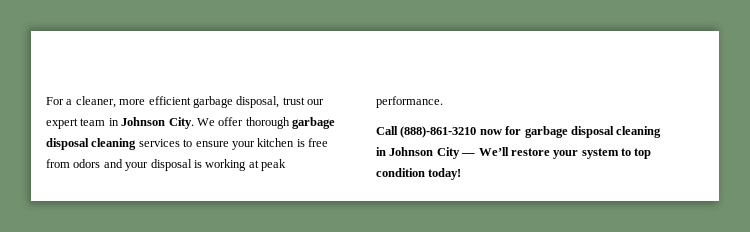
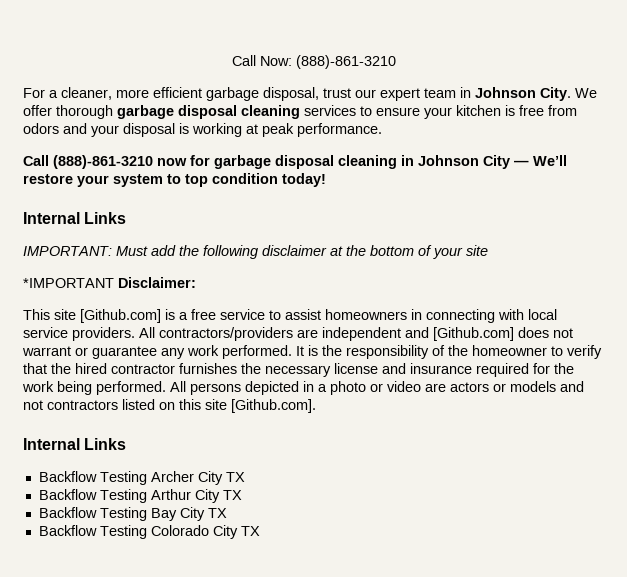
+ Call Now: (888)-861-3210
  Call (888)-861-3210 now for garbage disposal cleaning in Johnson City — We’ll restore your system to top condition today!
+ Internal Links
+ IMPORTANT: Must add the following disclaimer at the bottom of your site
+ *IMPORTANT Disclaimer:
+ This site [Github.com] is a free service to assist homeowners in connecting with local service providers. All contractors/providers are independent and [Github.com] does not warrant or guarantee any work performed. It is the responsibility of the homeowner to verify that the hired contractor furnishes the necessary license and insurance required for the work being performed. All persons depicted in a photo or video are actors or models and not contractors listed on this site [Github.com].
+ Internal Links
+ Backflow Testing Archer City TX
+ Backflow Testing Arthur City TX
+ Backflow Testing Bay City TX
+ Backflow Testing Colorado City TX

